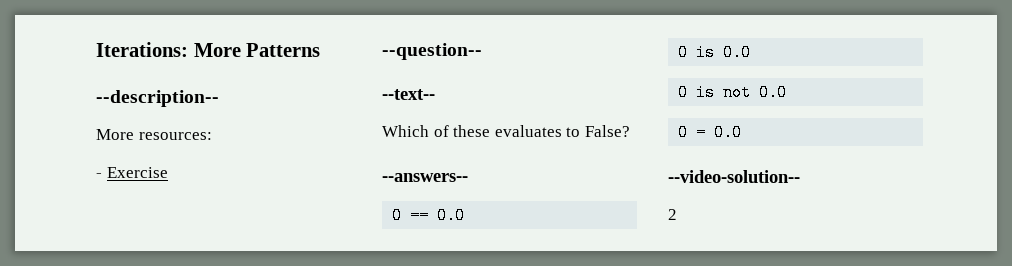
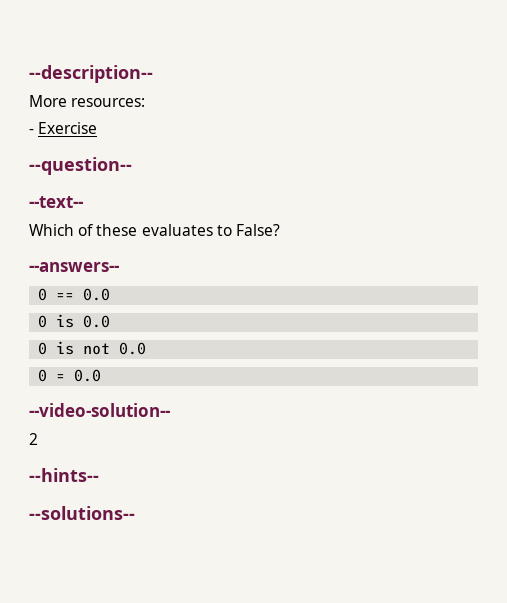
- Iterations: More Patterns
+ --hints--
+ --solutions--

